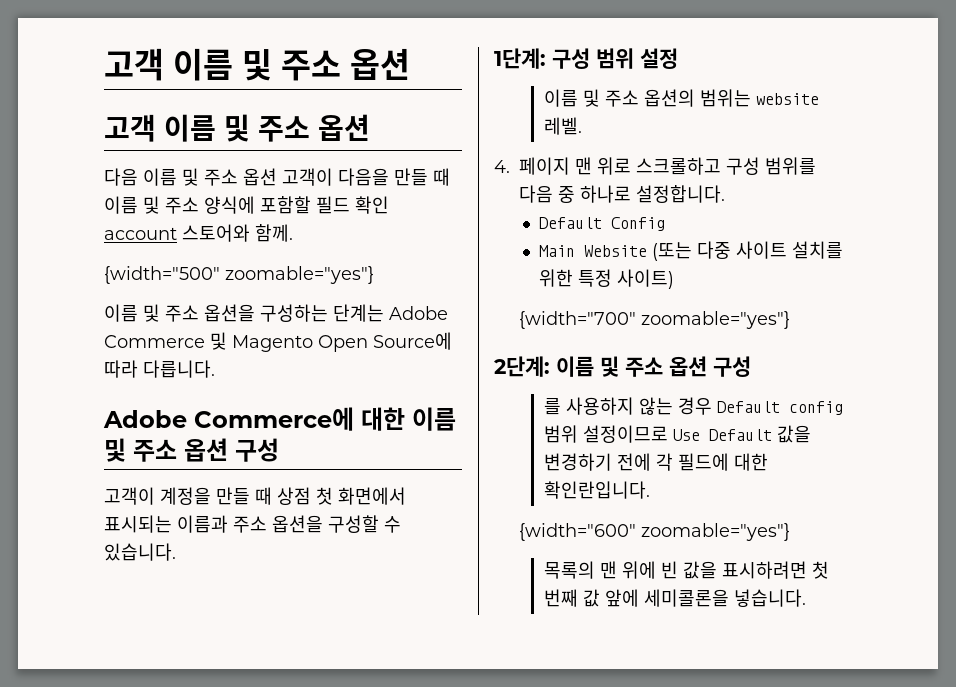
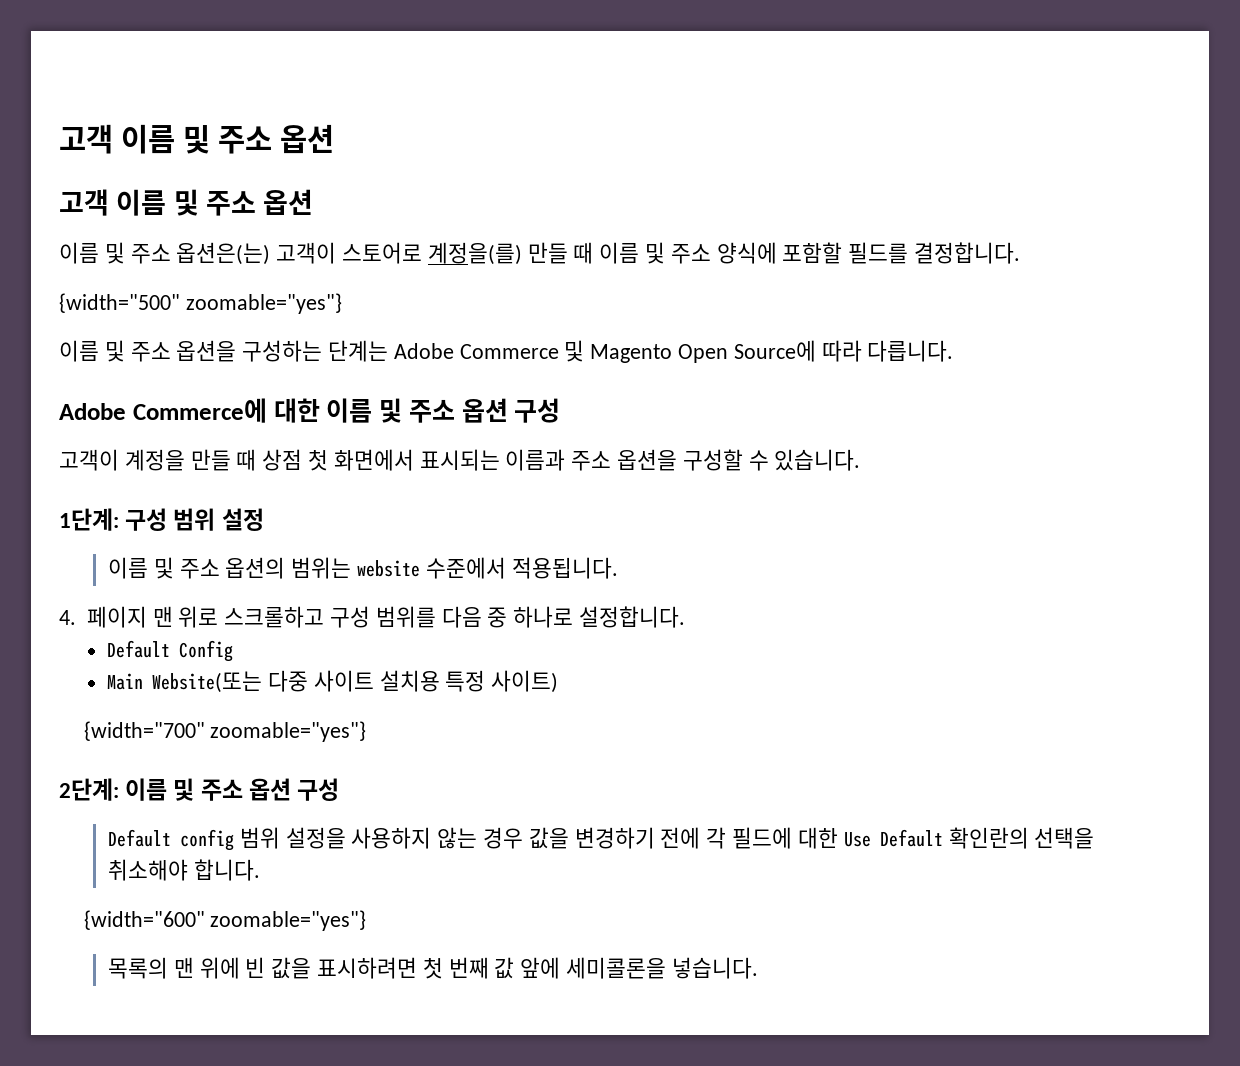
- 다음 이름 및 주소 옵션 고객이 다음을 만들 때 이름 및 주소 양식에 포함할 필드 확인 account 스토어와 함께.
+ 이름 및 주소 옵션은(는) 고객이 스토어로 계정을(를) 만들 때 이름 및 주소 양식에 포함할 필드를 결정합니다.
- 이름 및 주소 옵션의 범위는 website 레벨.
+ 이름 및 주소 옵션의 범위는 website 수준에서 적용됩니다.
- Main Website (또는 다중 사이트 설치를 위한 특정 사이트)
+ Main Website(또는 다중 사이트 설치용 특정 사이트)
- 를 사용하지 않는 경우 Default config 범위 설정이므로 Use Default 값을 변경하기 전에 각 필드에 대한 확인란입니다.
+ Default config 범위 설정을 사용하지 않는 경우 값을 변경하기 전에 각 필드에 대한 Use Default 확인란의 선택을 취소해야 합니다.

